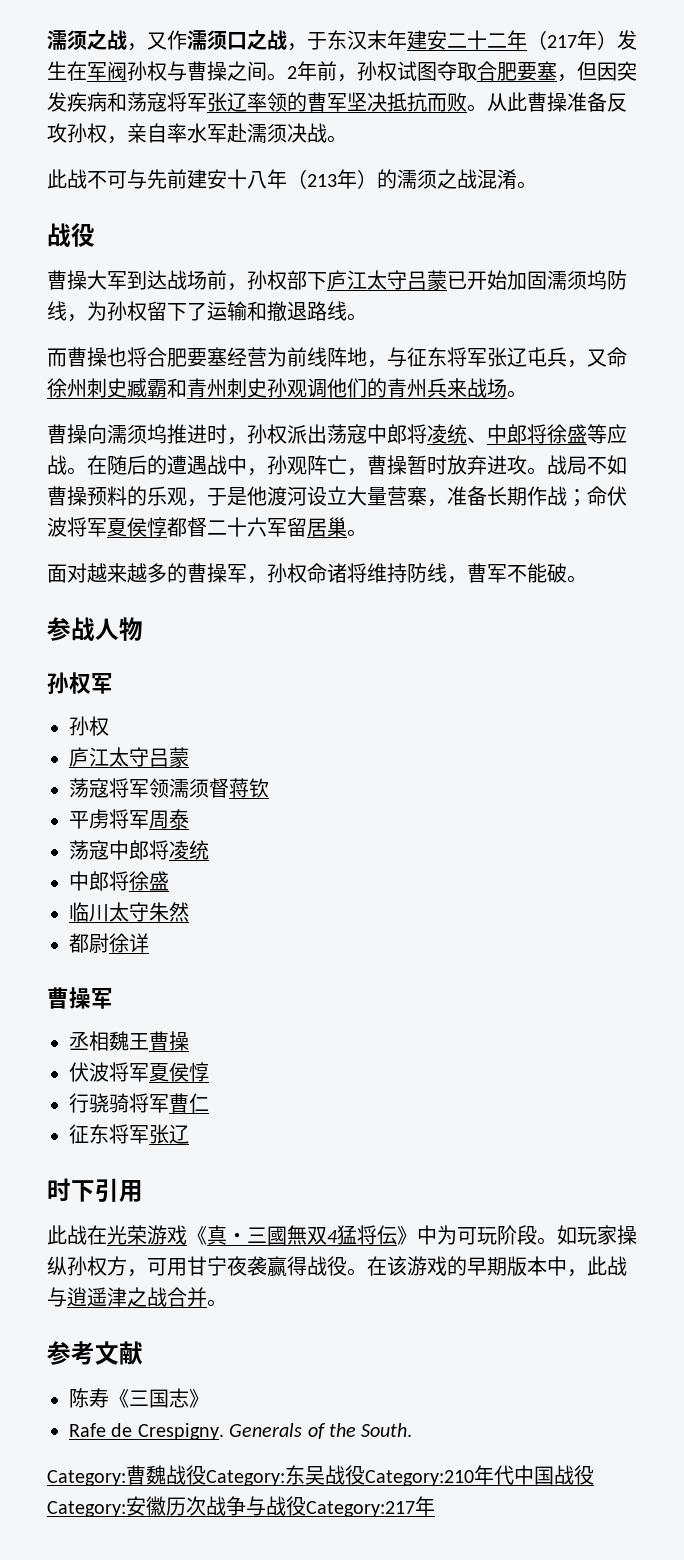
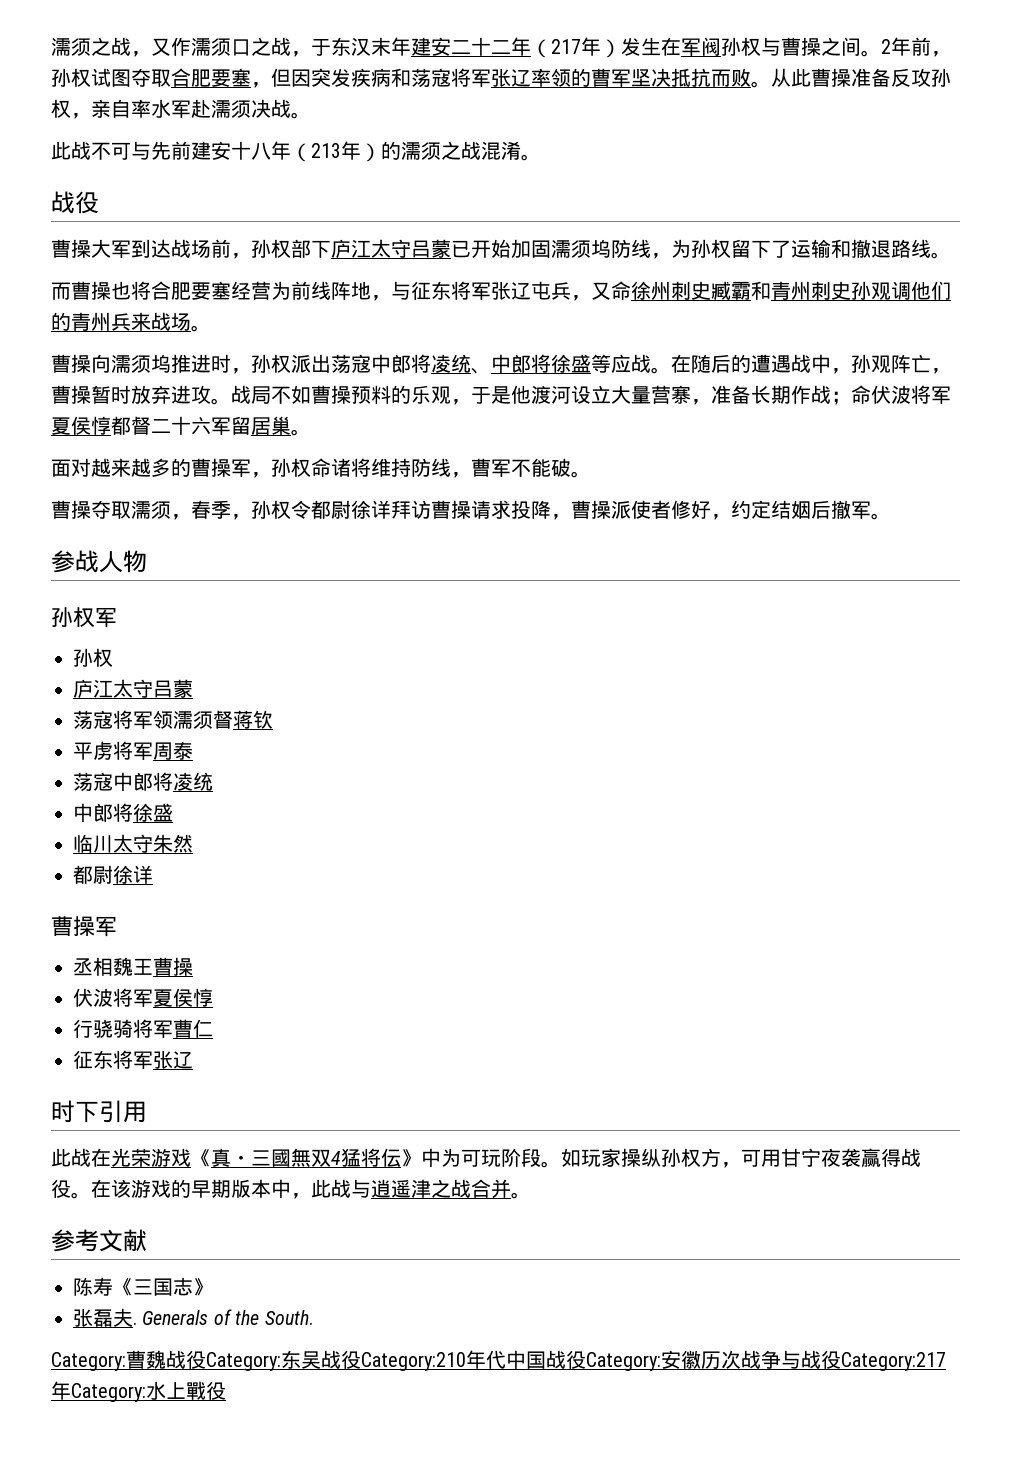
+ 曹操夺取濡须，春季，孙权令都尉徐详拜访曹操请求投降，曹操派使者修好，约定结姻后撤军。
- Rafe de Crespigny.
+ 张磊夫.
- Category:曹魏战役Category:东吴战役Category:210年代中国战役Category:安徽历次战争与战役Category:217年
+ Category:曹魏战役Category:东吴战役Category:210年代中国战役Category:安徽历次战争与战役Category:217年Category:水上戰役

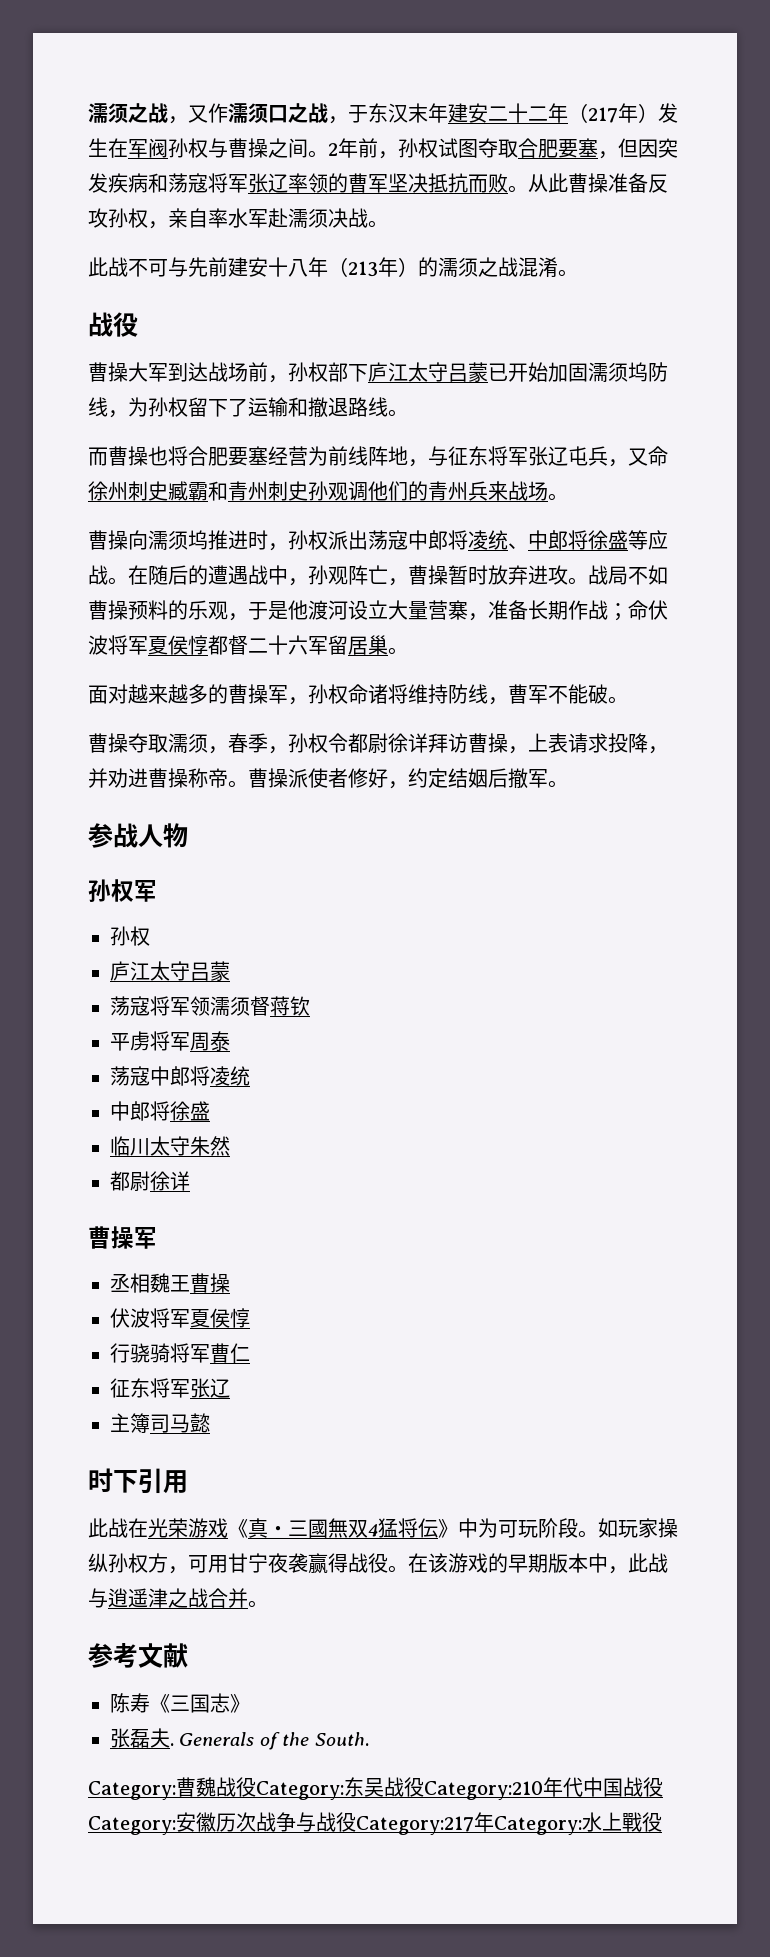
- 曹操夺取濡须，春季，孙权令都尉徐详拜访曹操请求投降，曹操派使者修好，约定结姻后撤军。
+ 曹操夺取濡须，春季，孙权令都尉徐详拜访曹操，上表请求投降，并劝进曹操称帝。曹操派使者修好，约定结姻后撤军。
+ 主簿司马懿

